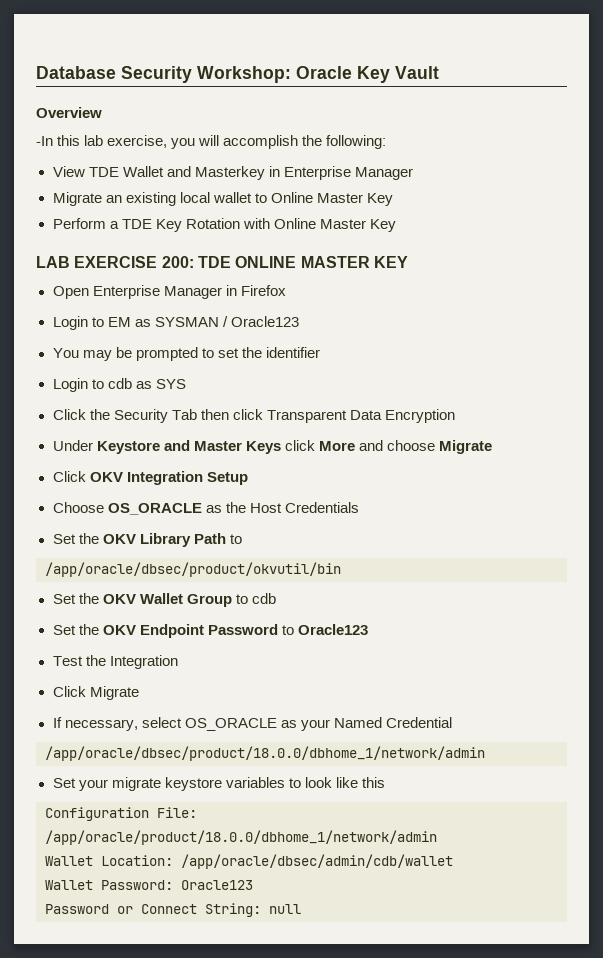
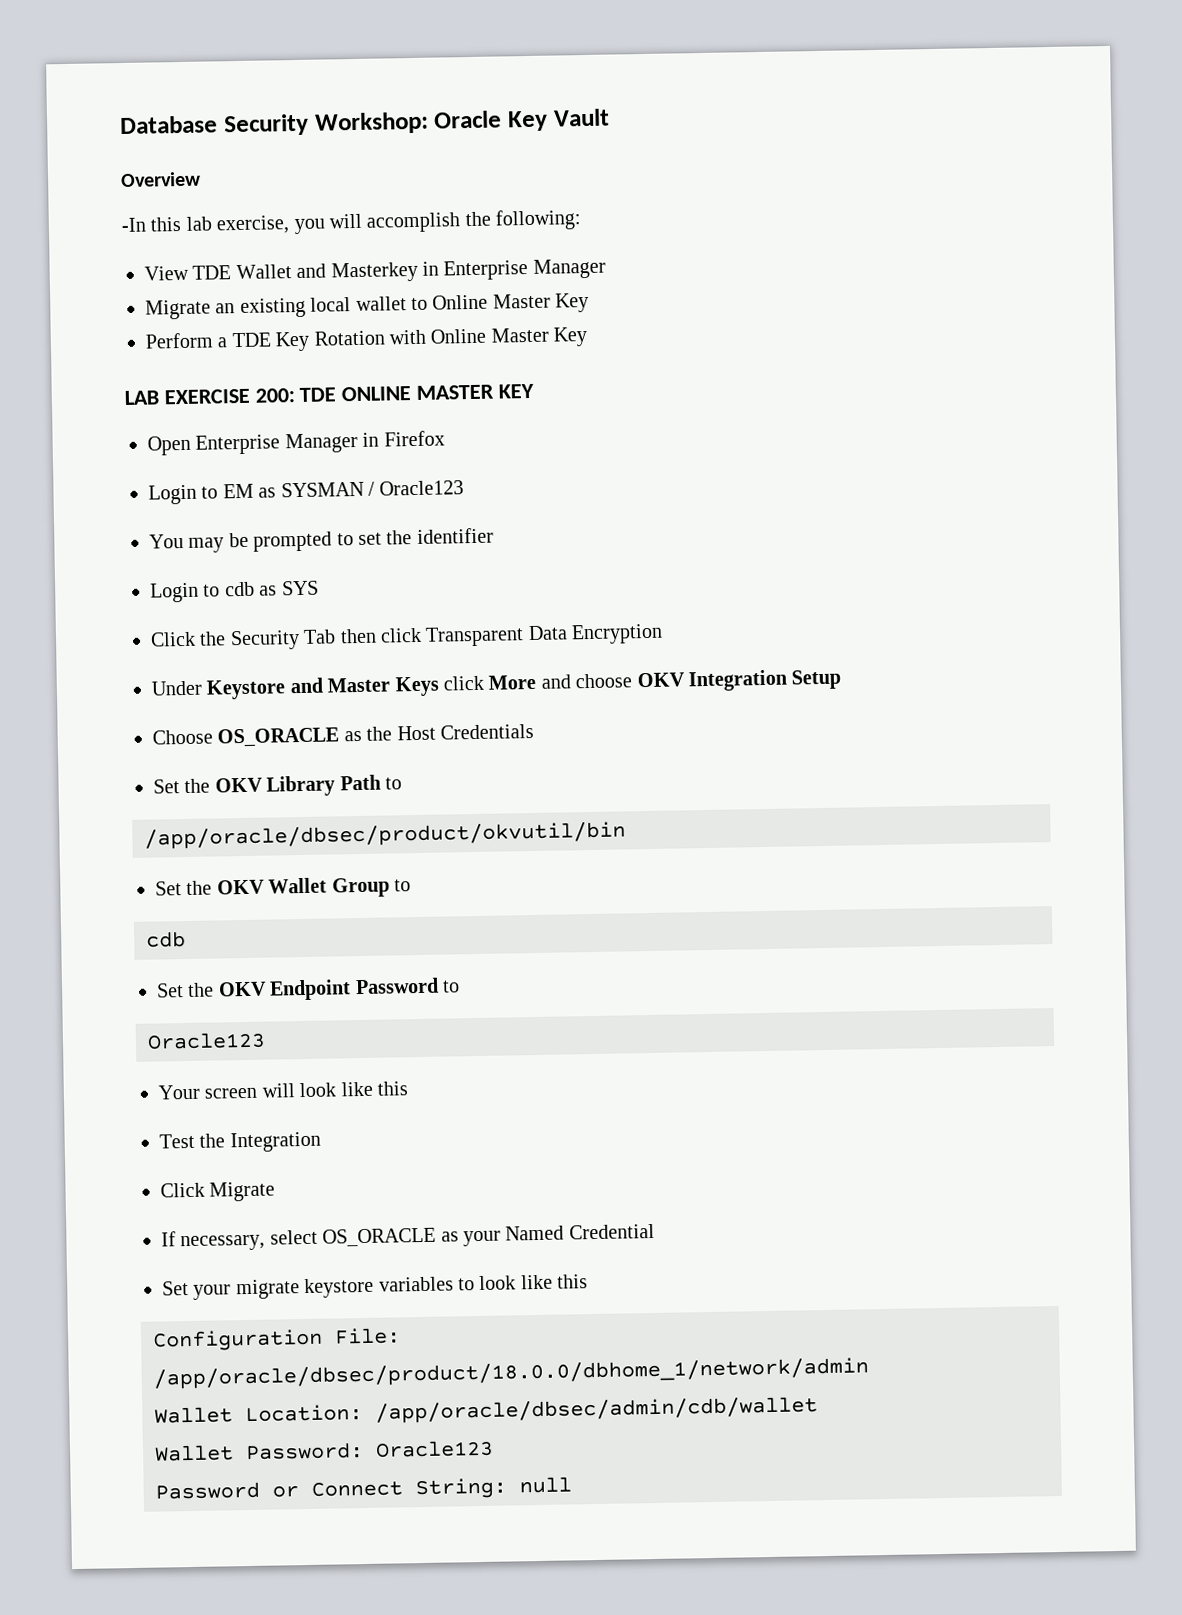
- Under Keystore and Master Keys click More and choose Migrate
- Click OKV Integration Setup
+ Under Keystore and Master Keys click More and choose OKV Integration Setup
- Set the OKV Wallet Group to cdb
+ Set the OKV Wallet Group to
+ cdb
- Set the OKV Endpoint Password to Oracle123
+ Set the OKV Endpoint Password to
+ Oracle123
+ Your screen will look like this
- /app/oracle/dbsec/product/18.0.0/dbhome_1/network/admin
- Configuration File: /app/oracle/product/18.0.0/dbhome_1/network/admin
+ Configuration File: /app/oracle/dbsec/product/18.0.0/dbhome_1/network/admin

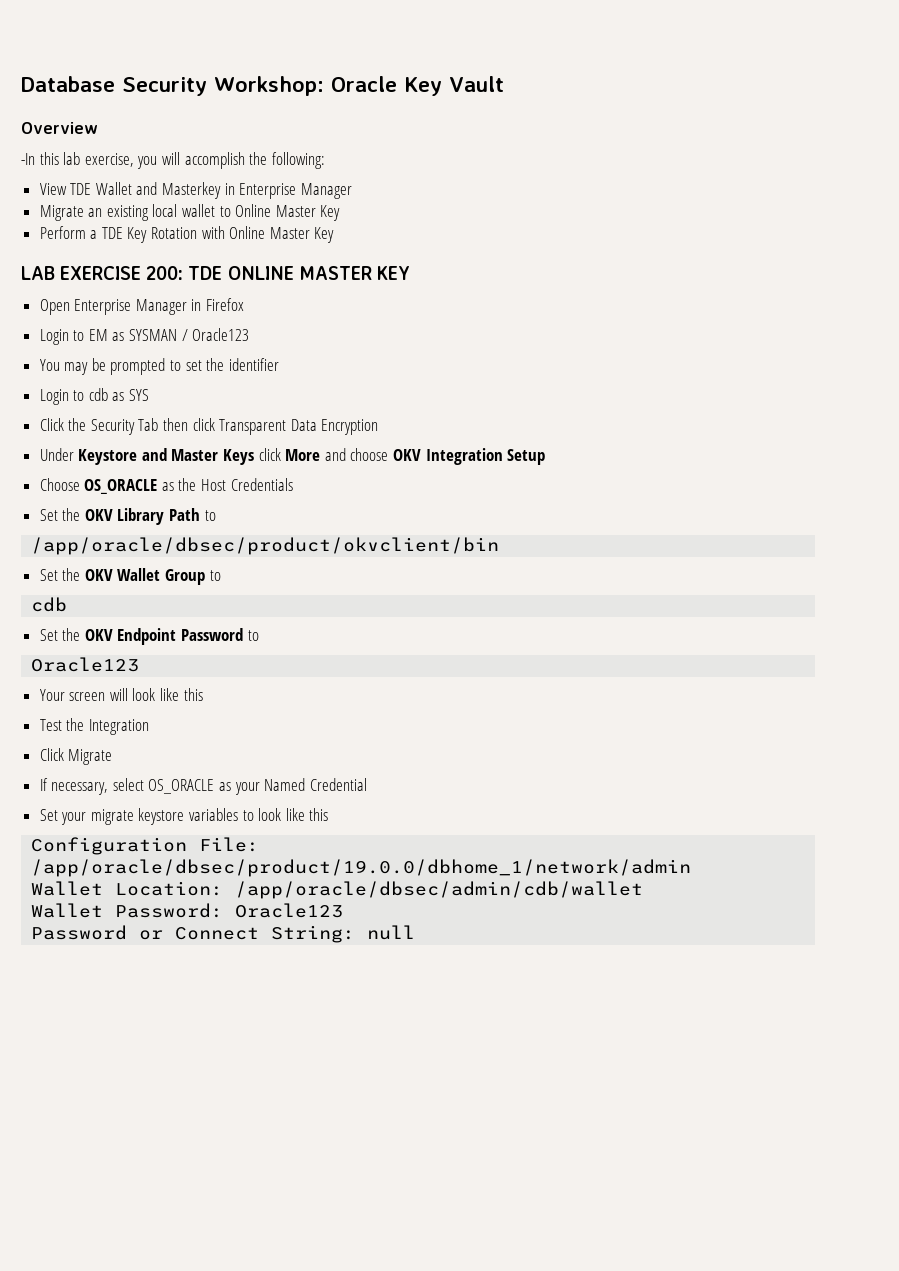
- /app/oracle/dbsec/product/okvutil/bin
+ /app/oracle/dbsec/product/okvclient/bin
- Configuration File: /app/oracle/dbsec/product/18.0.0/dbhome_1/network/admin
+ Configuration File: /app/oracle/dbsec/product/19.0.0/dbhome_1/network/admin

